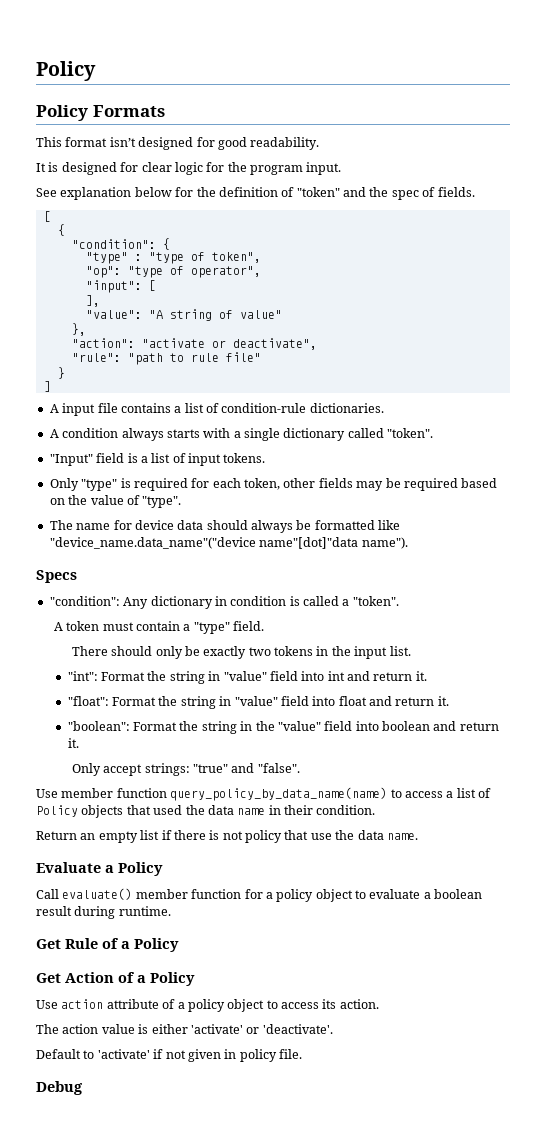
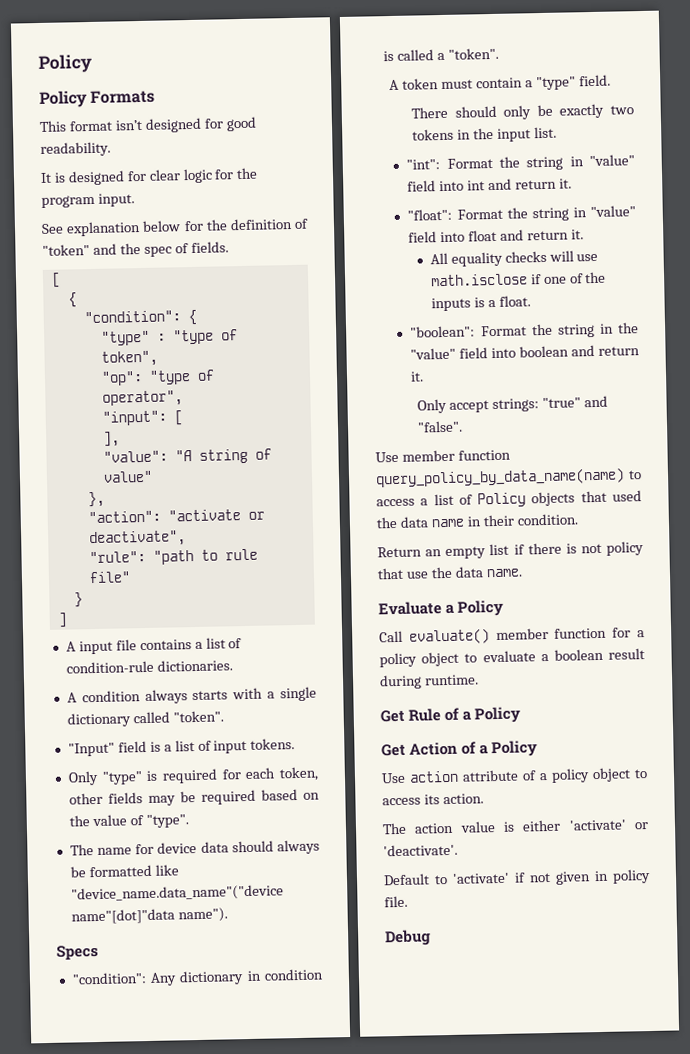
+ All equality checks will use math.isclose if one of the inputs is a float.

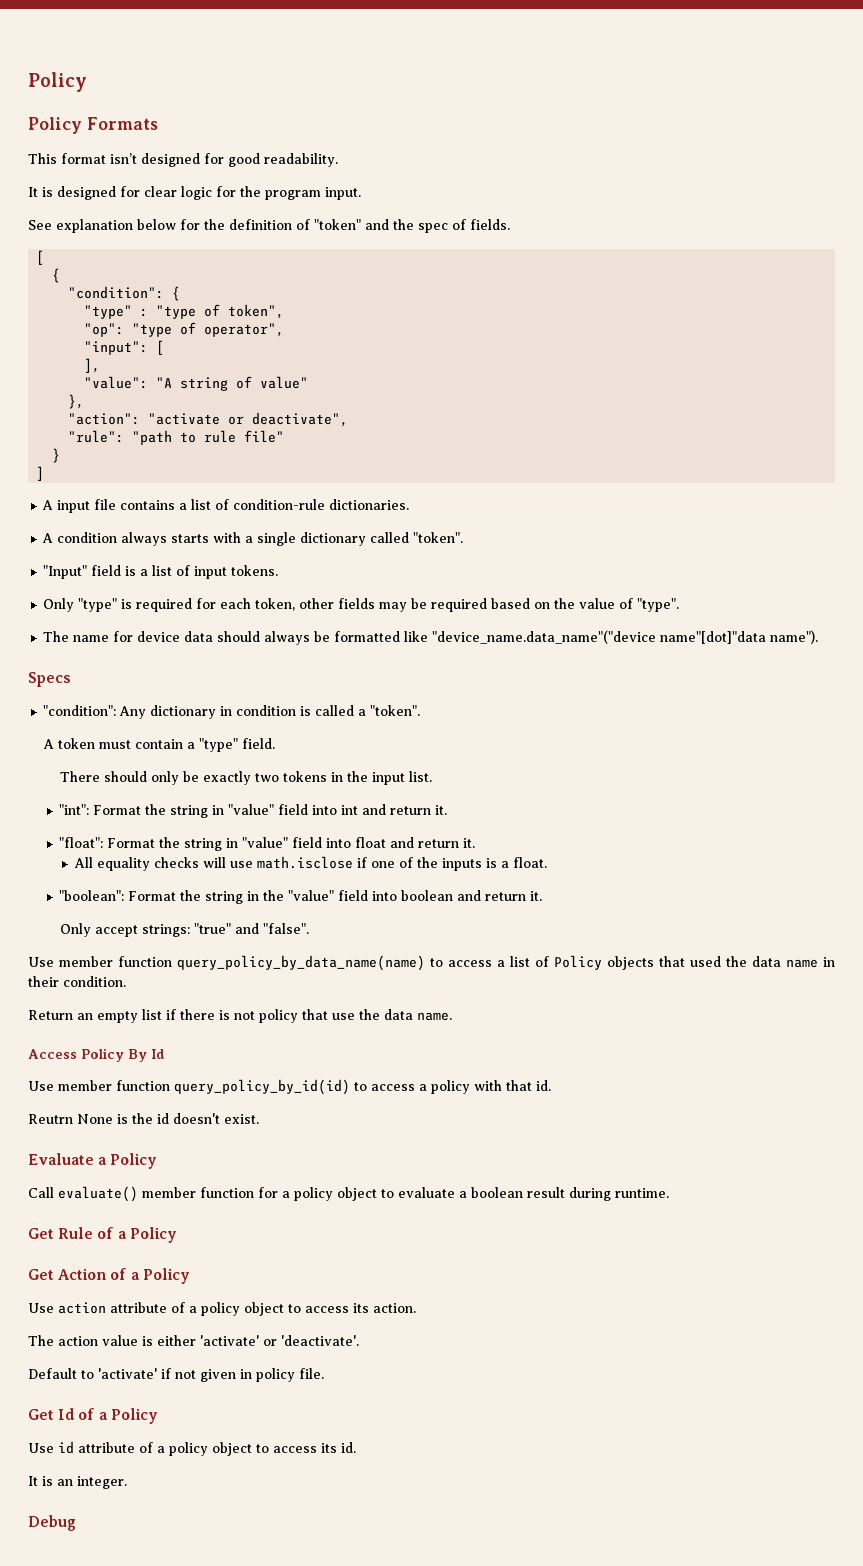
+ Access Policy By Id
+ Use member function query_policy_by_id(id) to access a policy with that id.
+ Reutrn None is the id doesn't exist.
+ Get Id of a Policy
+ Use id attribute of a policy object to access its id.
+ It is an integer.

